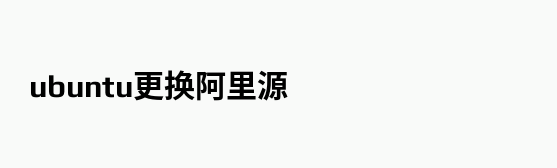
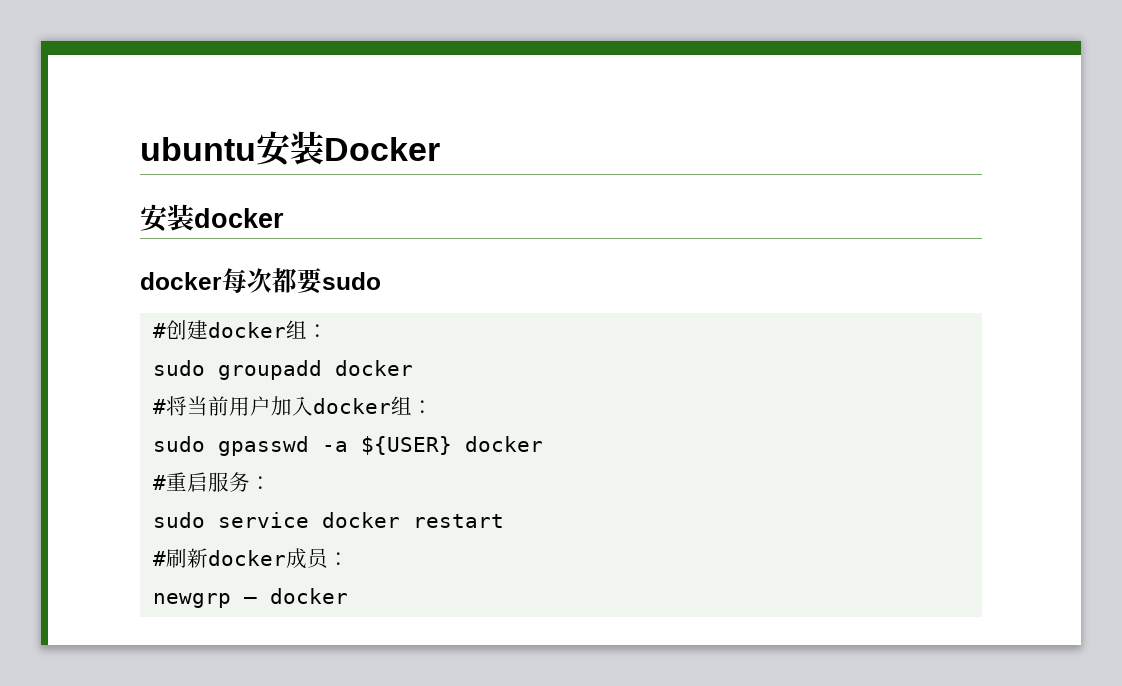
- ubuntu更换阿里源
+ ubuntu安装Docker
+ 安装docker
+ docker每次都要sudo
+ #创建docker组：
+ sudo groupadd docker
+ #将当前用户加入docker组：
+ sudo gpasswd -a ${USER} docker
+ #重启服务：
+ sudo service docker restart
+ #刷新docker成员：
+ newgrp – docker

